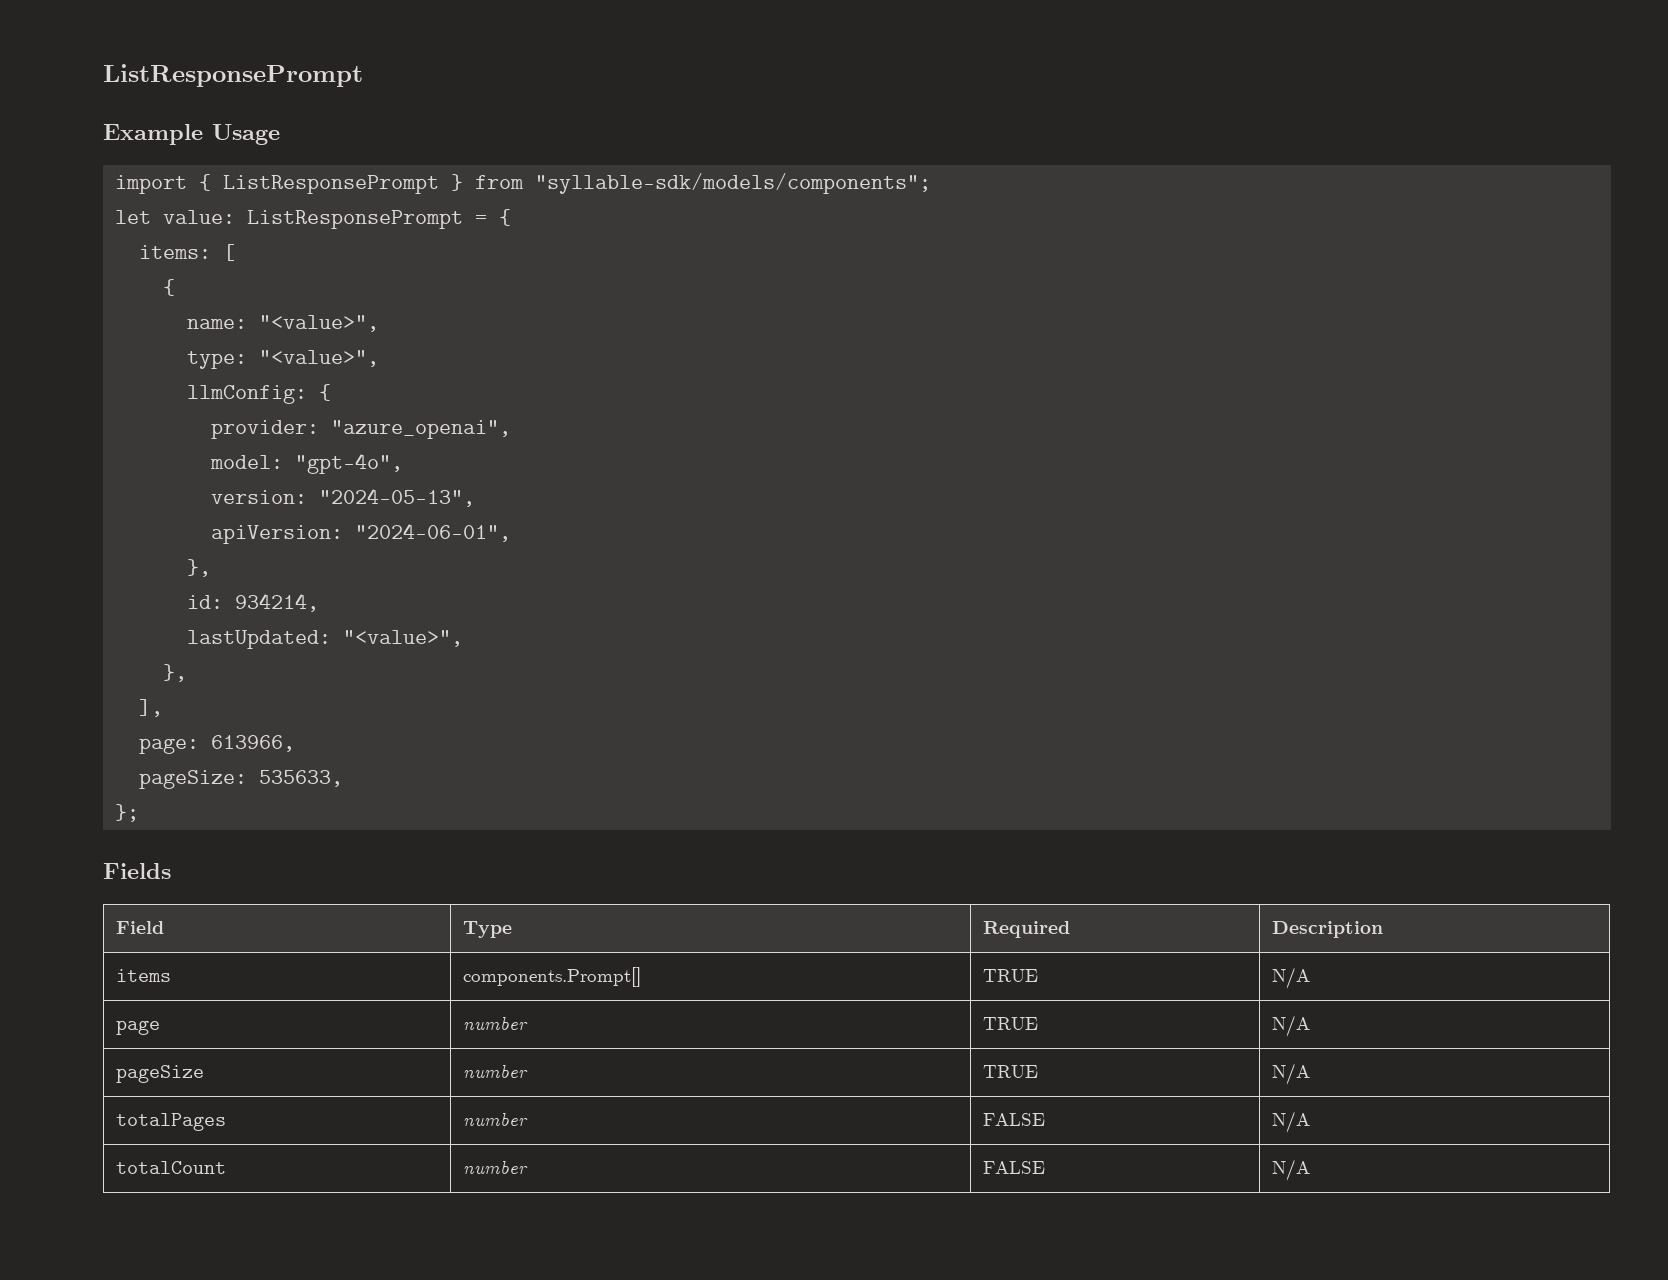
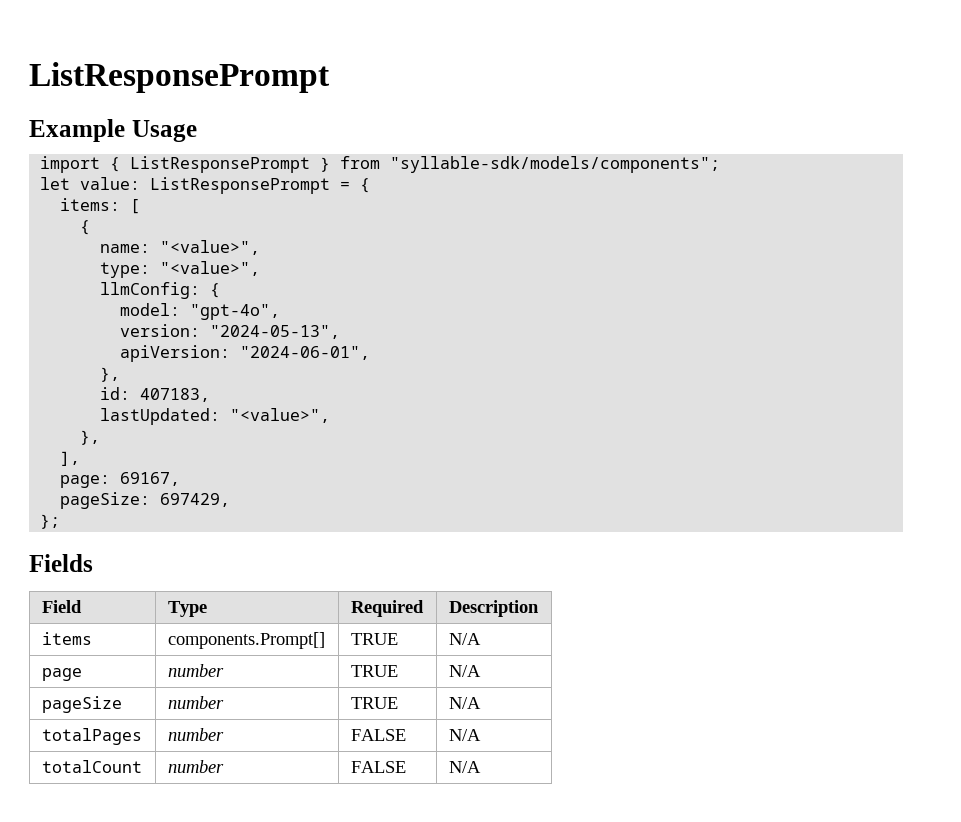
- provider: "azure_openai",
- id: 934214,
+ id: 407183,
- page: 613966,
+ page: 69167,
- pageSize: 535633,
+ pageSize: 697429,

